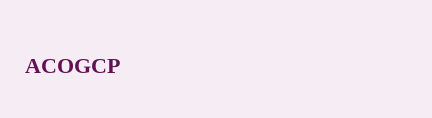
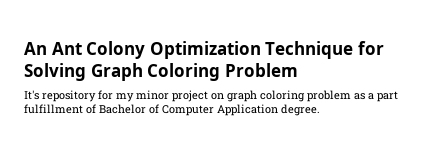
- ACOGCP
+ An Ant Colony Optimization Technique for Solving Graph Coloring Problem
+ It's repository for my minor project on graph coloring problem as a part fulfillment of Bachelor of Computer Application degree.

